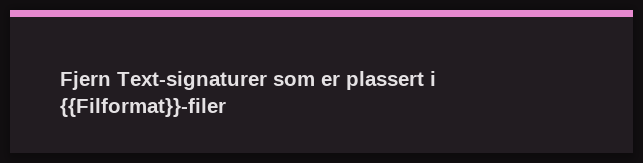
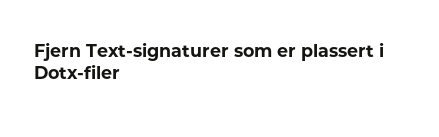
- Fjern Text-signaturer som er plassert i {{Filformat}}-filer
+ Fjern Text-signaturer som er plassert i Dotx-filer

